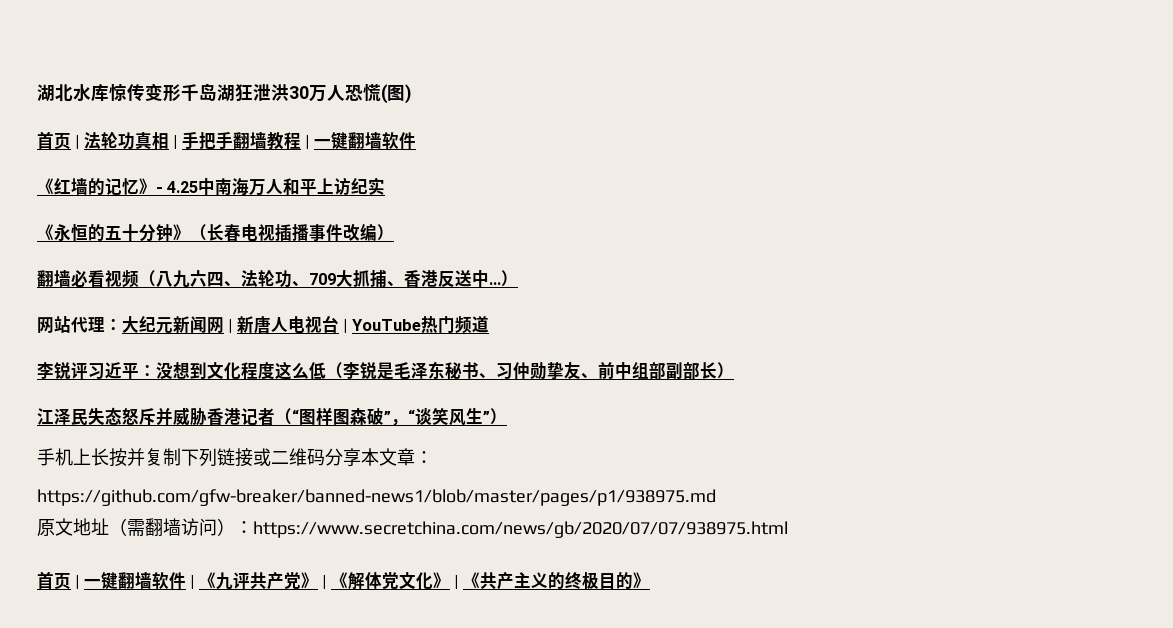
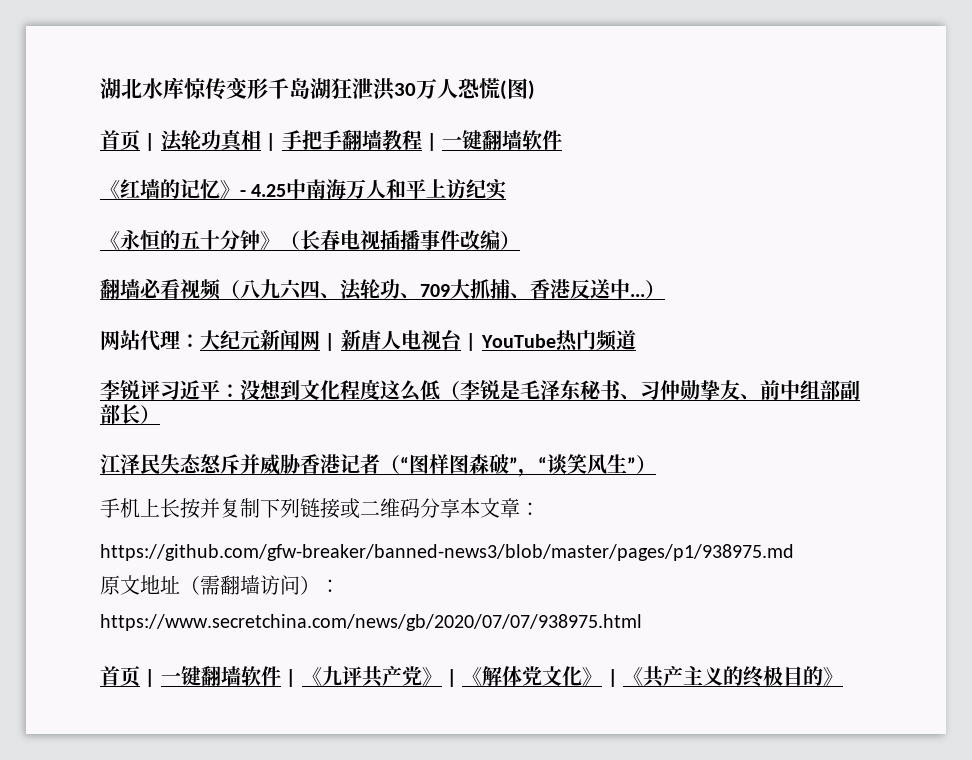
- https://github.com/gfw-breaker/banned-news1/blob/master/pages/p1/938975.md
+ https://github.com/gfw-breaker/banned-news3/blob/master/pages/p1/938975.md

